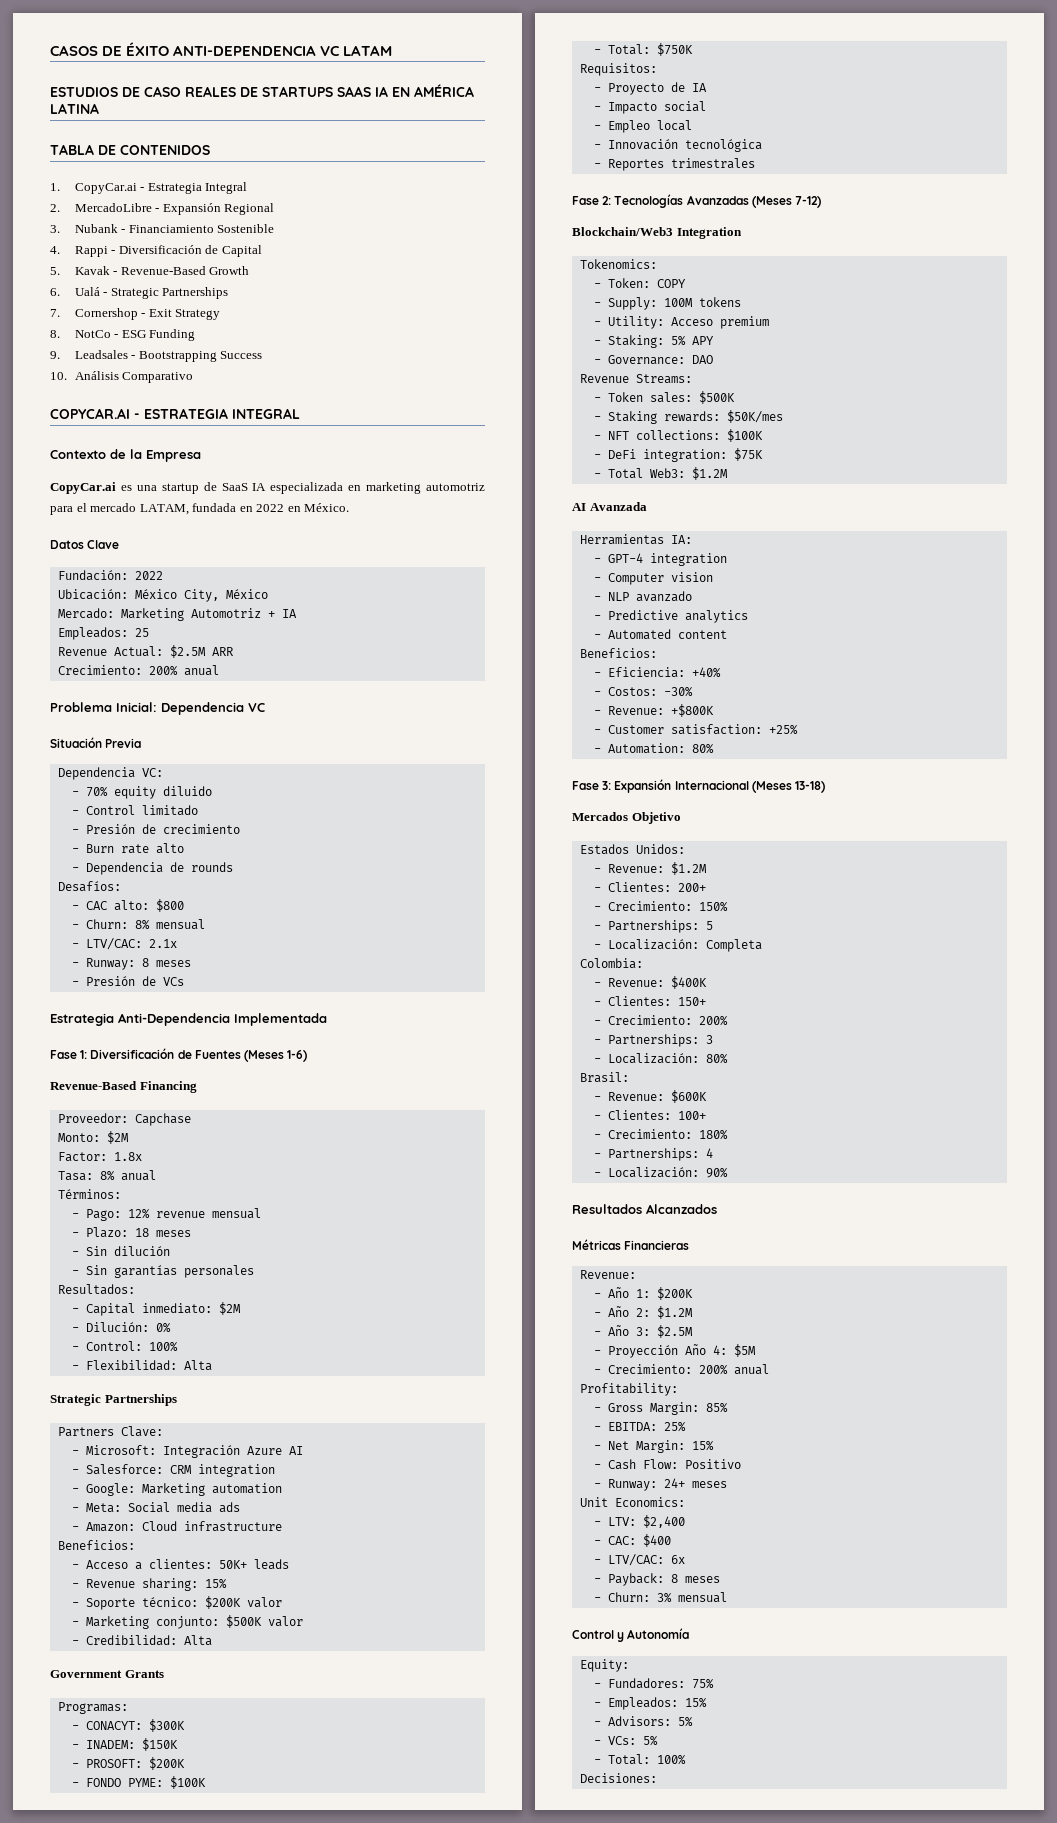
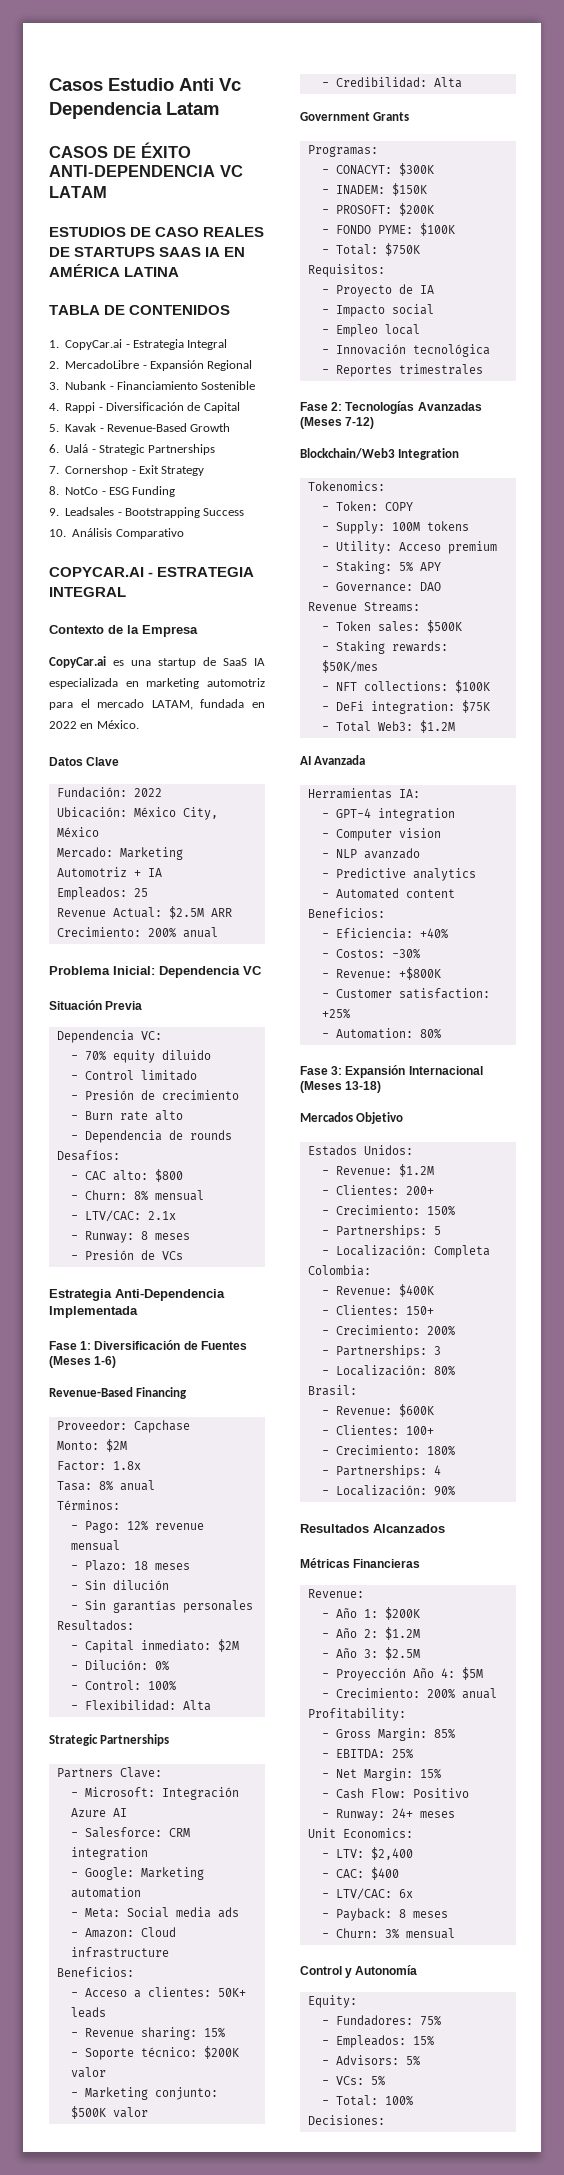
+ Casos Estudio Anti Vc Dependencia Latam

